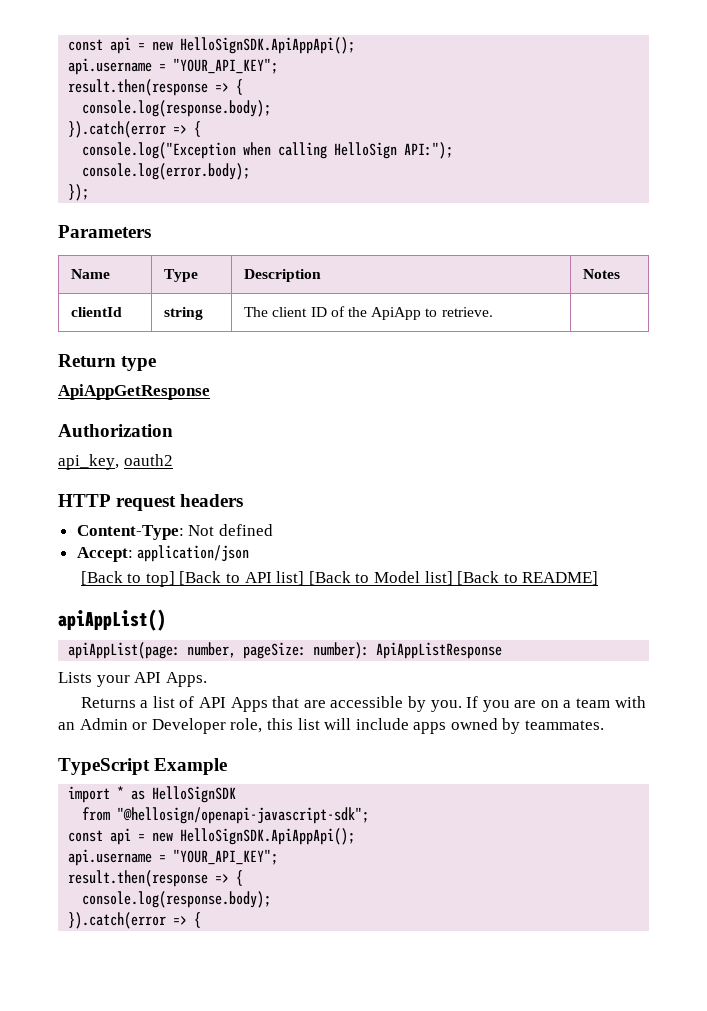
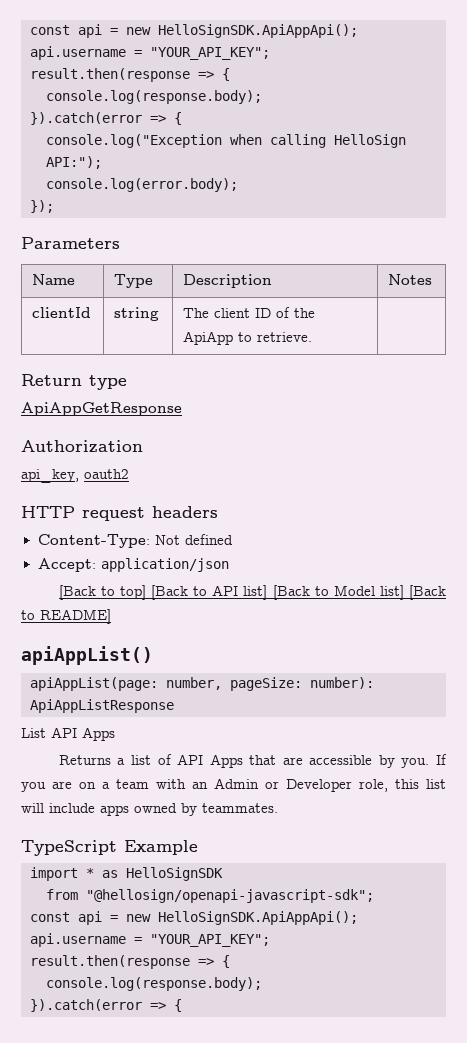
- Lists your API Apps.
+ List API Apps

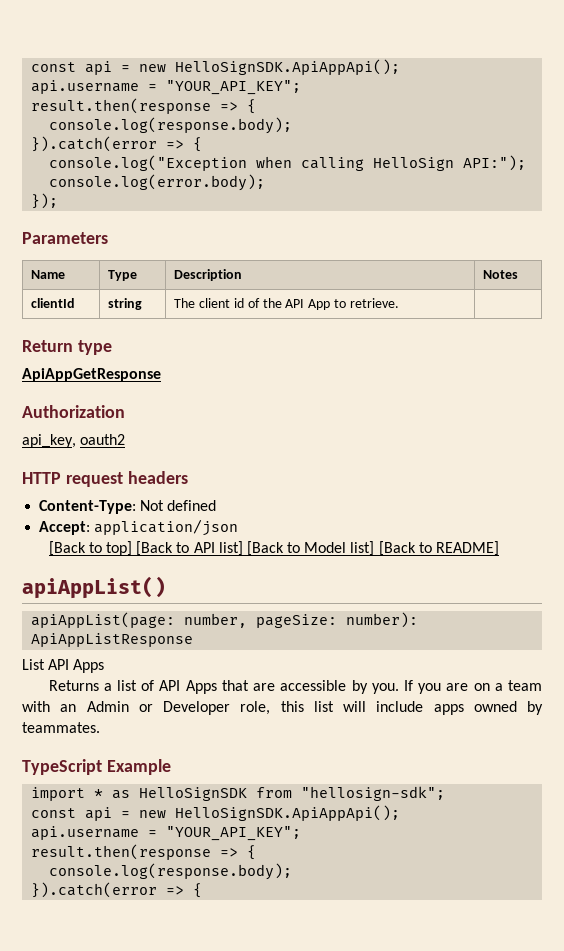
- clientId | string | The client ID of the ApiApp to retrieve. |
+ clientId | string | The client id of the API App to retrieve. |
- import * as HelloSignSDK
- from "@hellosign/openapi-javascript-sdk";
+ import * as HelloSignSDK from "hellosign-sdk";

